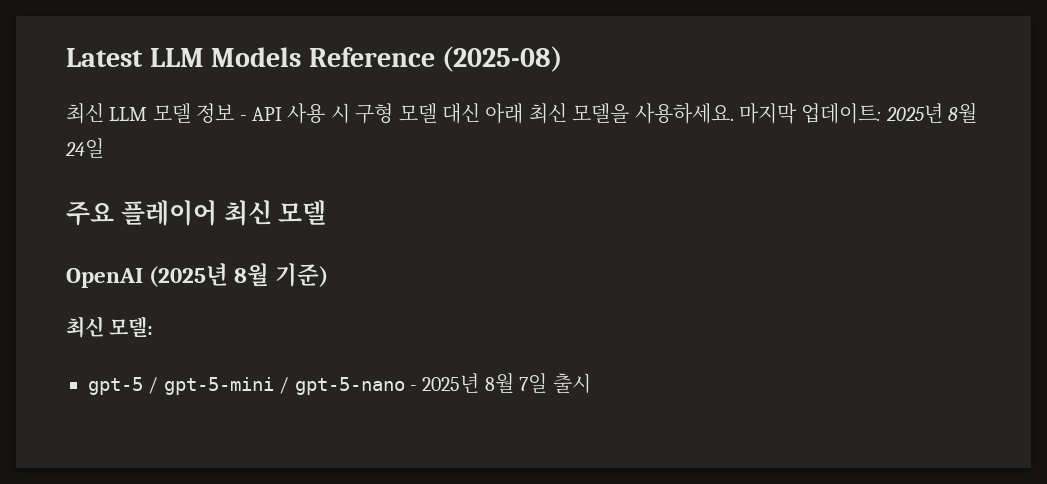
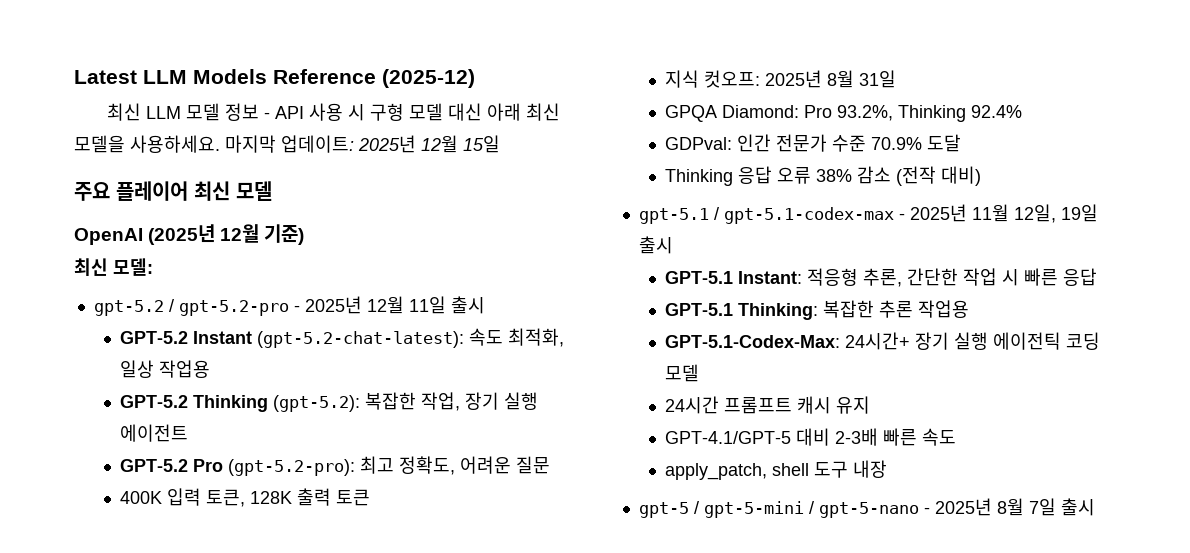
- Latest LLM Models Reference (2025-08)
+ Latest LLM Models Reference (2025-12)
- 마지막 업데이트: 2025년 8월 24일
+ 마지막 업데이트: 2025년 12월 15일
- OpenAI (2025년 8월 기준)
+ OpenAI (2025년 12월 기준)
+ gpt-5.2 / gpt-5.2-pro - 2025년 12월 11일 출시
+ GPT-5.2 Instant (gpt-5.2-chat-latest): 속도 최적화, 일상 작업용
+ GPT-5.2 Thinking (gpt-5.2): 복잡한 작업, 장기 실행 에이전트
+ GPT-5.2 Pro (gpt-5.2-pro): 최고 정확도, 어려운 질문
+ 400K 입력 토큰, 128K 출력 토큰
+ 지식 컷오프: 2025년 8월 31일
+ GPQA Diamond: Pro 93.2%, Thinking 92.4%
+ GDPval: 인간 전문가 수준 70.9% 도달
+ Thinking 응답 오류 38% 감소 (전작 대비)
+ gpt-5.1 / gpt-5.1-codex-max - 2025년 11월 12일, 19일 출시
+ GPT-5.1 Instant: 적응형 추론, 간단한 작업 시 빠른 응답
+ GPT-5.1 Thinking: 복잡한 추론 작업용
+ GPT-5.1-Codex-Max: 24시간+ 장기 실행 에이전틱 코딩 모델
+ 24시간 프롬프트 캐시 유지
+ GPT-4.1/GPT-5 대비 2-3배 빠른 속도
+ apply_patch, shell 도구 내장

